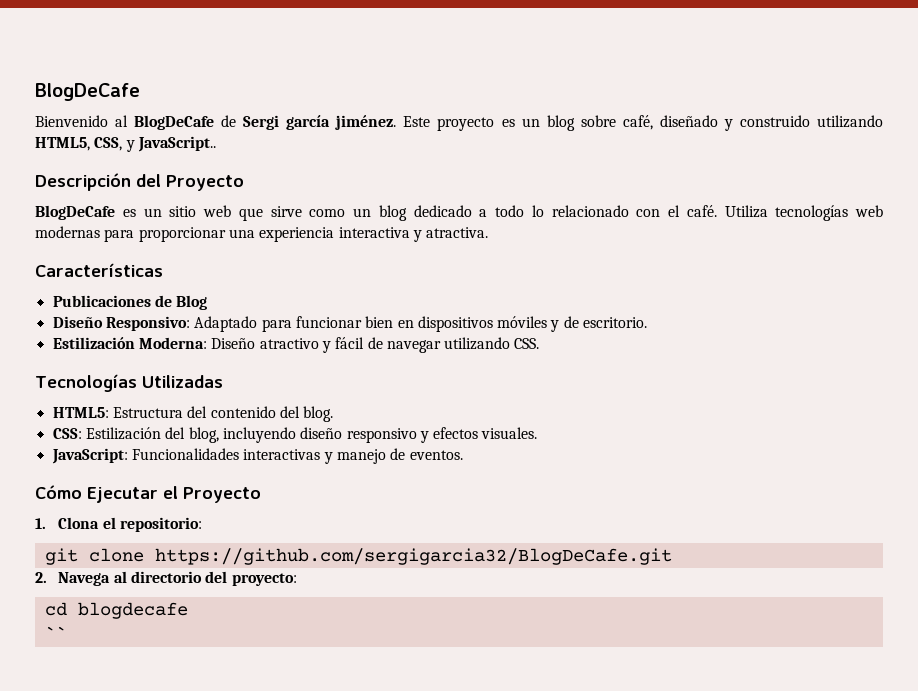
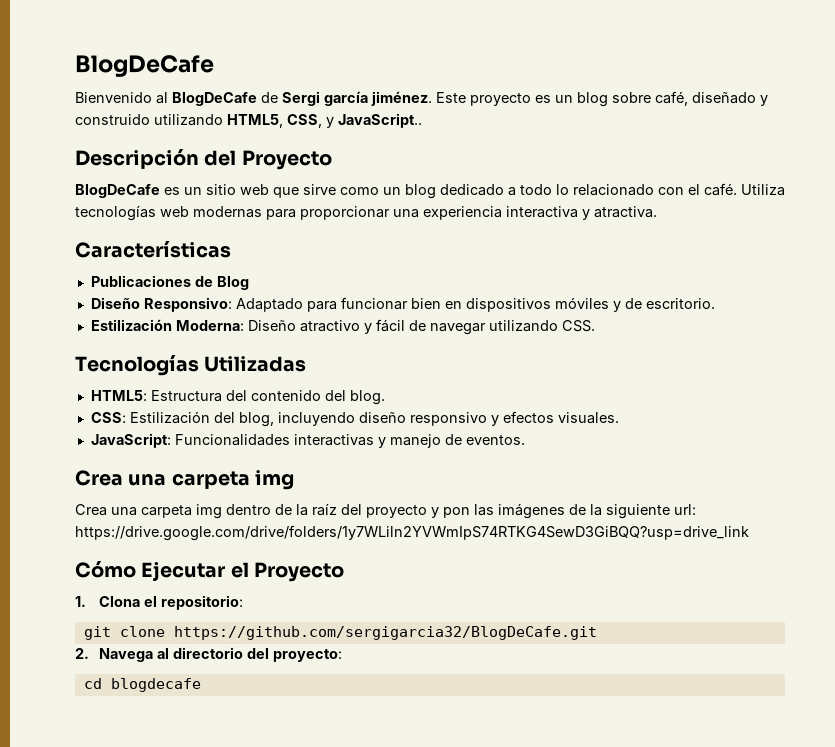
  JavaScript: Funcionalidades interactivas y manejo de eventos.
+ Crea una carpeta img
+ Crea una carpeta img dentro de la raíz del proyecto y pon las imágenes de la siguiente url: https://drive.google.com/drive/folders/1y7WLiln2YVWmIpS74RTKG4SewD3GiBQQ?usp=drive_link
- ``

